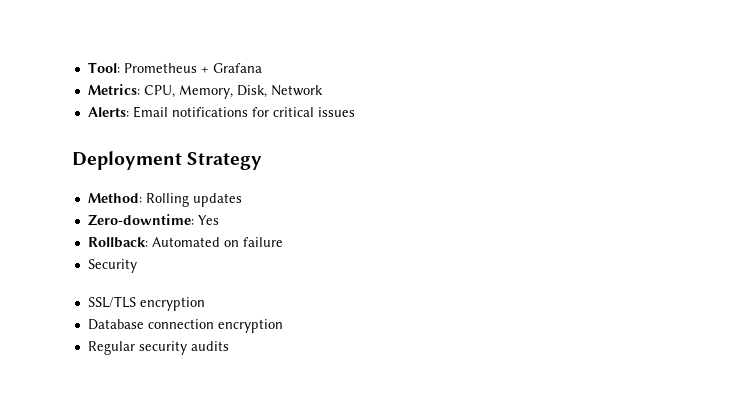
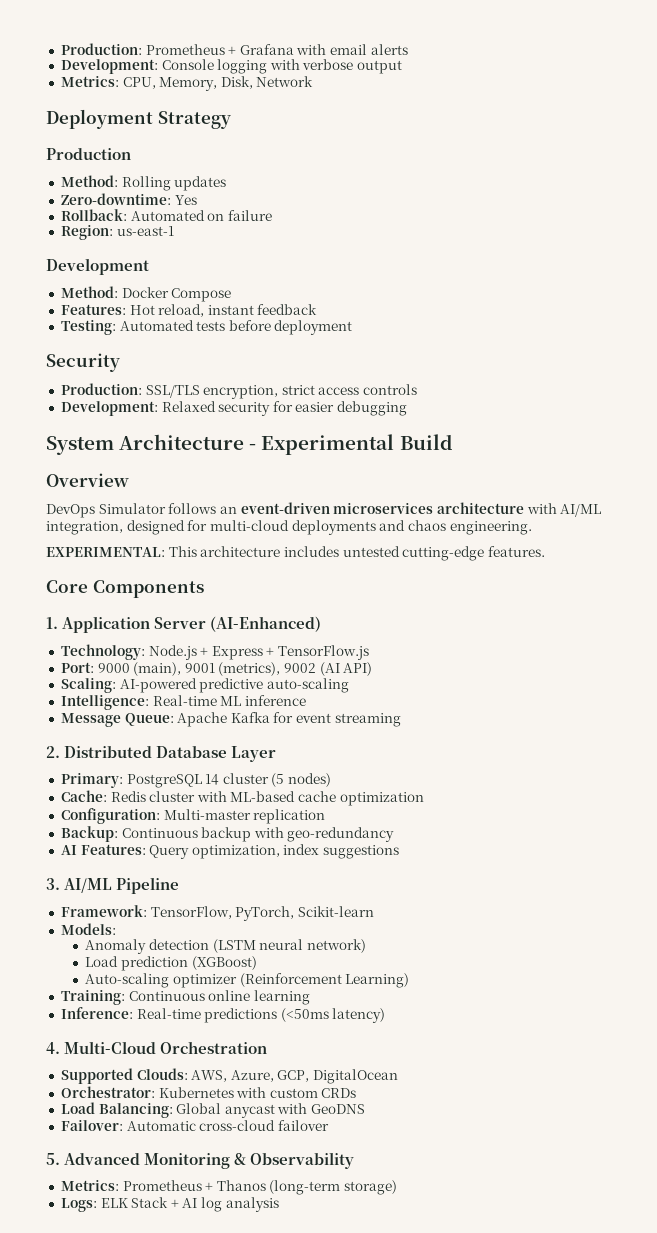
- Tool: Prometheus + Grafana
+ Production: Prometheus + Grafana with email alerts
+ Development: Console logging with verbose output
- Alerts: Email notifications for critical issues
+ Production
+ Region: us-east-1
+ Development
+ Method: Docker Compose
+ Features: Hot reload, instant feedback
+ Testing: Automated tests before deployment
  Security
- SSL/TLS encryption
- Database connection encryption
- Regular security audits
+ Production: SSL/TLS encryption, strict access controls
+ Development: Relaxed security for easier debugging
+ System Architecture - Experimental Build
+ Overview
+ DevOps Simulator follows an event-driven microservices architecture with AI/ML integration, designed for multi-cloud deployments and chaos engineering.
+ EXPERIMENTAL: This architecture includes untested cutting-edge features.
+ Core Components
+ 1. Application Server (AI-Enhanced)
+ Technology: Node.js + Express + TensorFlow.js
+ Port: 9000 (main), 9001 (metrics), 9002 (AI API)
+ Scaling: AI-powered predictive auto-scaling
+ Intelligence: Real-time ML inference
+ Message Queue: Apache Kafka for event streaming
+ 2. Distributed Database Layer
+ Primary: PostgreSQL 14 cluster (5 nodes)
+ Cache: Redis cluster with ML-based cache optimization
+ Configuration: Multi-master replication
+ Backup: Continuous backup with geo-redundancy
+ AI Features: Query optimization, index suggestions
+ 3. AI/ML Pipeline
+ Framework: TensorFlow, PyTorch, Scikit-learn
+ Models:
+ Anomaly detection (LSTM neural network)
+ Load prediction (XGBoost)
+ Auto-scaling optimizer (Reinforcement Learning)
+ Training: Continuous online learning
+ Inference: Real-time predictions (<50ms latency)
+ 4. Multi-Cloud Orchestration
+ Supported Clouds: AWS, Azure, GCP, DigitalOcean
+ Orchestrator: Kubernetes with custom CRDs
+ Load Balancing: Global anycast with GeoDNS
+ Failover: Automatic cross-cloud failover
+ 5. Advanced Monitoring & Observability
+ Metrics: Prometheus + Thanos (long-term storage)
+ Logs: ELK Stack + AI log analysis

